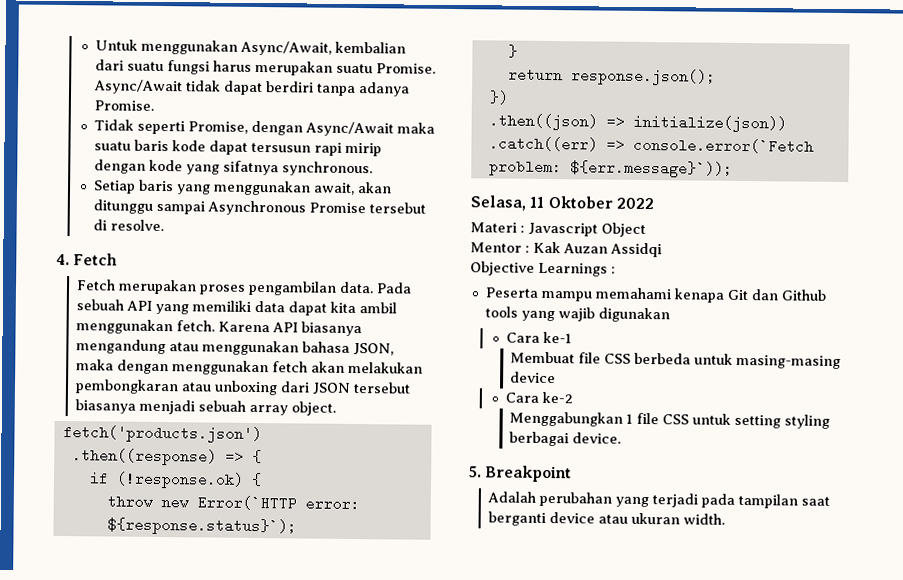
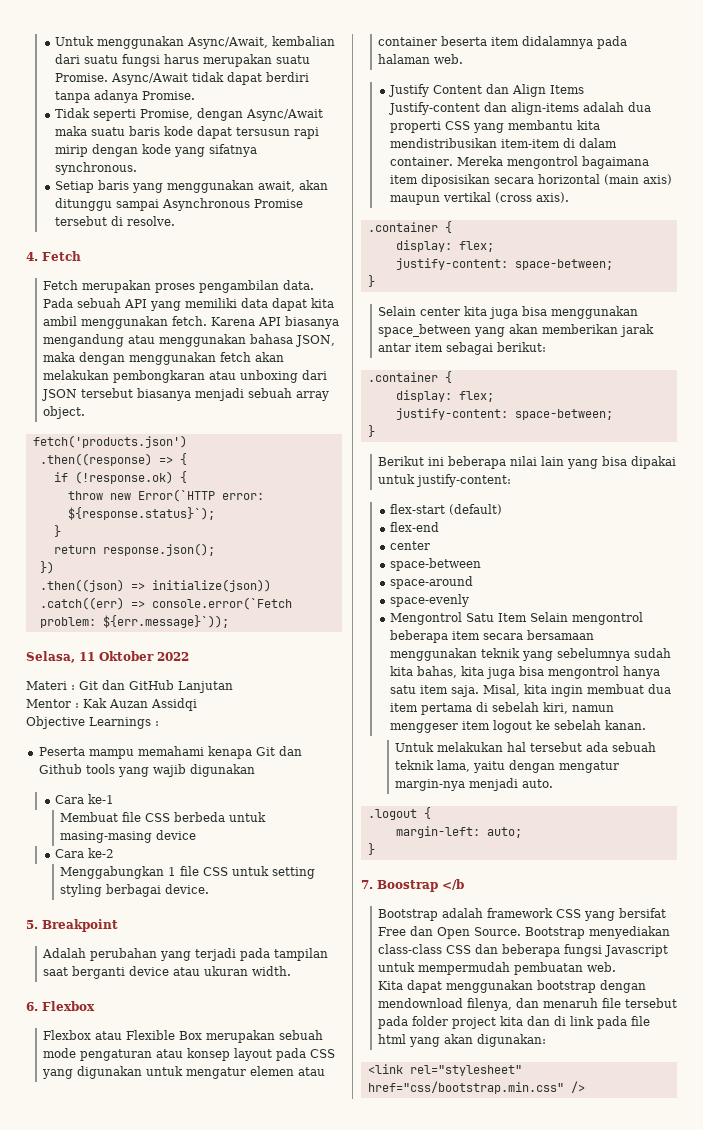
- Materi : Javascript Object
+ Materi : Git dan GitHub Lanjutan
+ 6. Flexbox
+ Flexbox atau Flexible Box merupakan sebuah mode pengaturan atau konsep layout pada CSS yang digunakan untuk mengatur elemen atau container beserta item didalamnya pada halaman web.
+ Justify Content dan Align Items Justify-content dan align-items adalah dua properti CSS yang membantu kita mendistribusikan item-item di dalam container. Mereka mengontrol bagaimana item diposisikan secara horizontal (main axis) maupun vertikal (cross axis).
+ .container {
+ display: flex;
+ justify-content: space-between;
+ }
+ Selain center kita juga bisa menggunakan space_between yang akan memberikan jarak antar item sebagai berikut:
+ .container {
+ display: flex;
+ justify-content: space-between;
+ }
+ Berikut ini beberapa nilai lain yang bisa dipakai untuk justify-content:
+ flex-start (default)
+ flex-end
+ center
+ space-between
+ space-around
+ space-evenly
+ Mengontrol Satu Item Selain mengontrol beberapa item secara bersamaan menggunakan teknik yang sebelumnya sudah kita bahas, kita juga bisa mengontrol hanya satu item saja. Misal, kita ingin membuat dua item pertama di sebelah kiri, namun menggeser item logout ke sebelah kanan.
+ Untuk melakukan hal tersebut ada sebuah teknik lama, yaitu dengan mengatur margin-nya menjadi auto.
+ .logout {
+ margin-left: auto;
+ }
+ 7. Boostrap </b
+ Bootstrap adalah framework CSS yang bersifat Free dan Open Source. Bootstrap menyediakan class-class CSS dan beberapa fungsi Javascript untuk mempermudah pembuatan web.
+ Kita dapat menggunakan bootstrap dengan mendownload filenya, dan menaruh file tersebut pada folder project kita dan di link pada file html yang akan digunakan:
+ <link rel="stylesheet" href="css/bootstrap.min.css" />

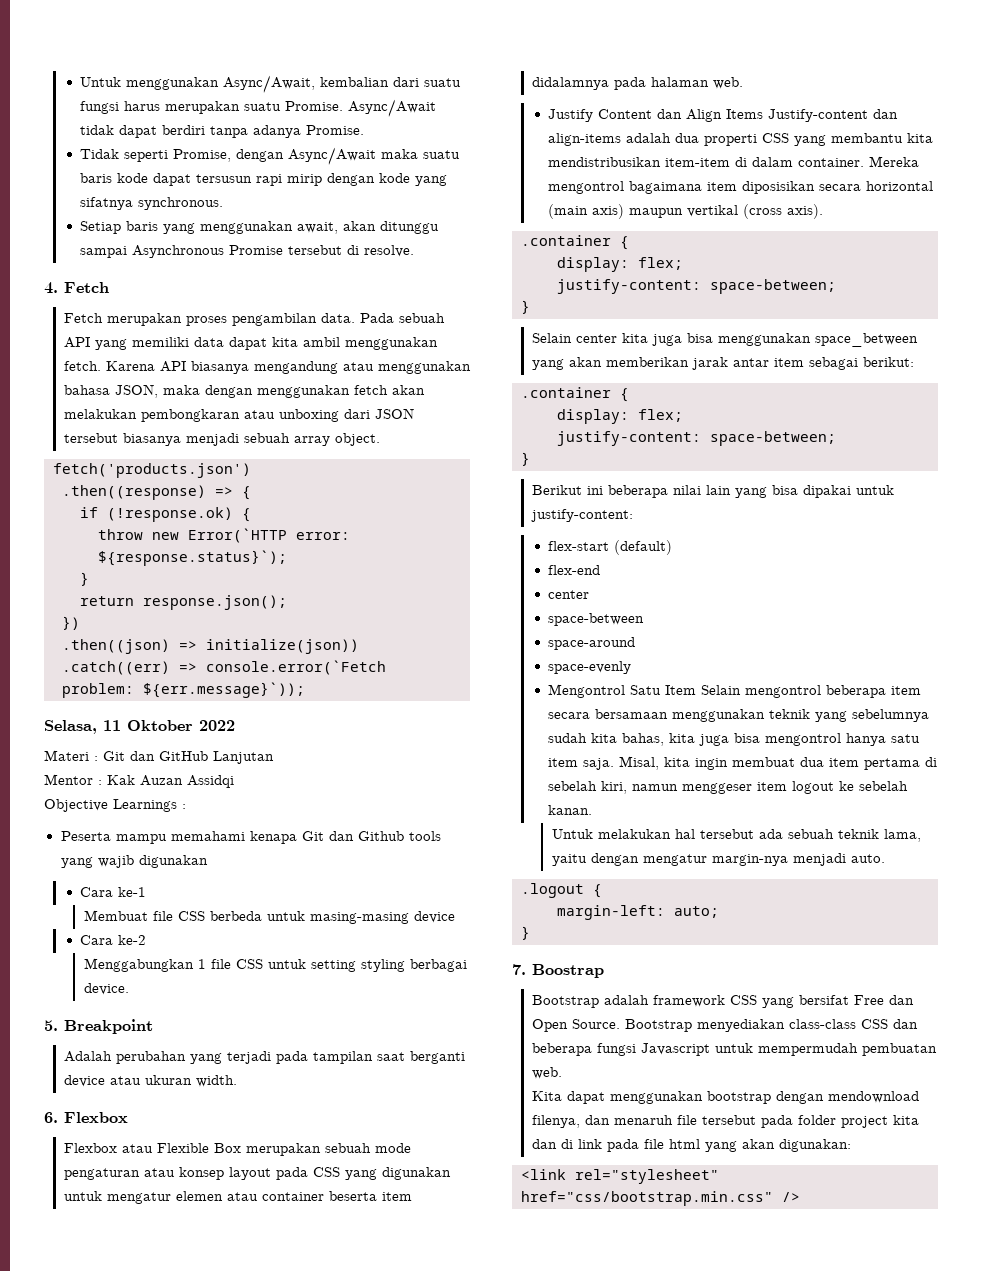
- 7. Boostrap </b
+ 7. Boostrap

